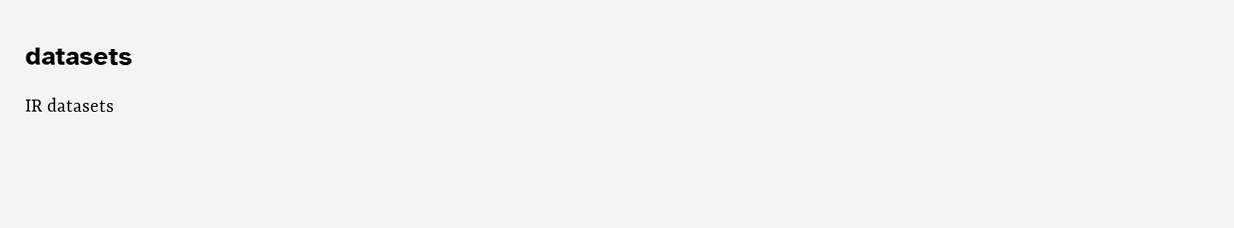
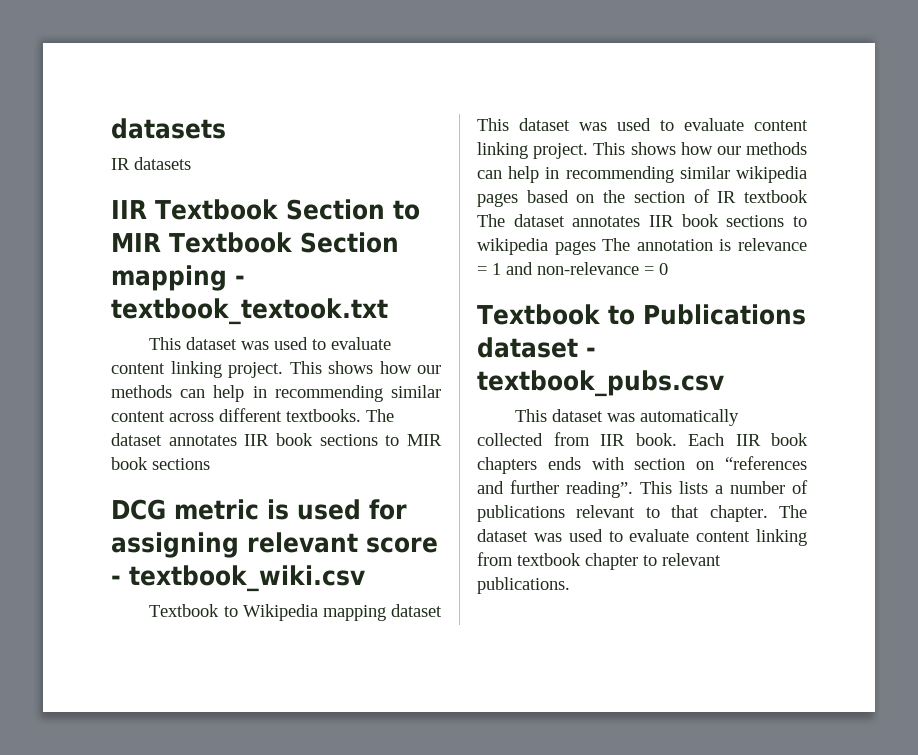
+ IIR Textbook Section to MIR Textbook Section mapping - textbook_textook.txt
+ This dataset was used to evaluate content linking project. This shows how our methods can help in recommending similar content across different textbooks. The dataset annotates IIR book sections to MIR book sections
+ DCG metric is used for assigning relevant score - textbook_wiki.csv
+ Textbook to Wikipedia mapping dataset This dataset was used to evaluate content linking project. This shows how our methods can help in recommending similar wikipedia pages based on the section of IR textbook The dataset annotates IIR book sections to wikipedia pages The annotation is relevance = 1 and non-relevance = 0
+ Textbook to Publications dataset - textbook_pubs.csv
+ This dataset was automatically collected from IIR book. Each IIR book chapters ends with section on “references and further reading”. This lists a number of publications relevant to that chapter. The dataset was used to evaluate content linking from textbook chapter to relevant publications.

